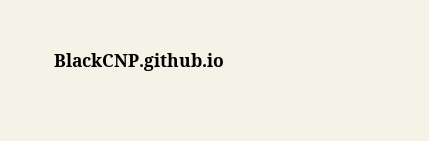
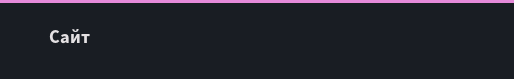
- BlackCNP.github.io
+ Сайт

